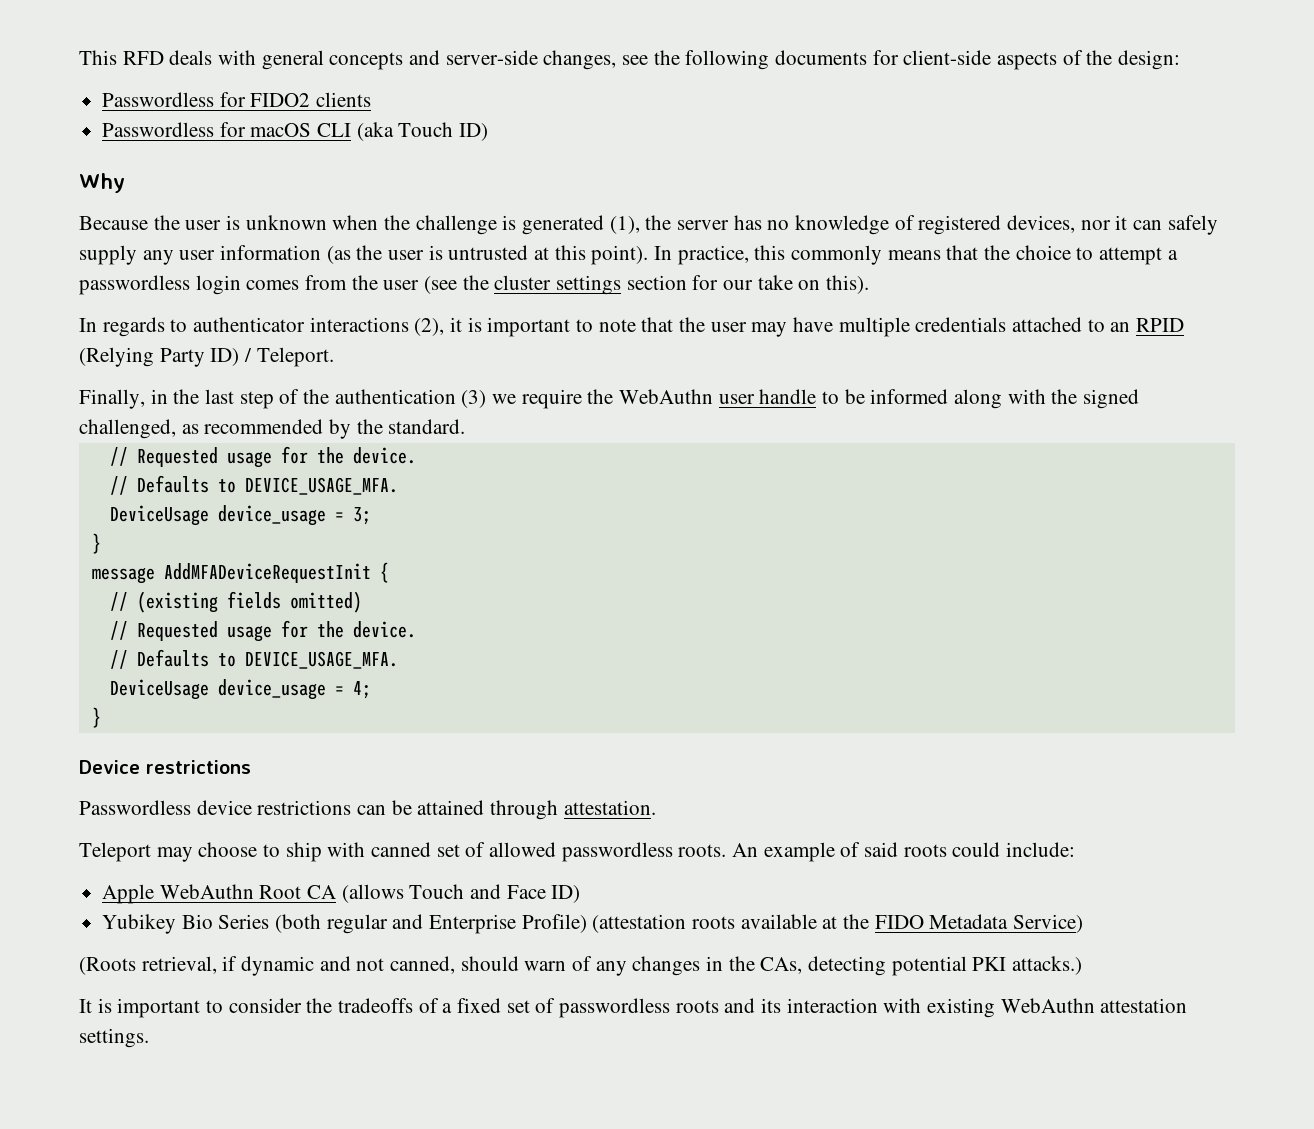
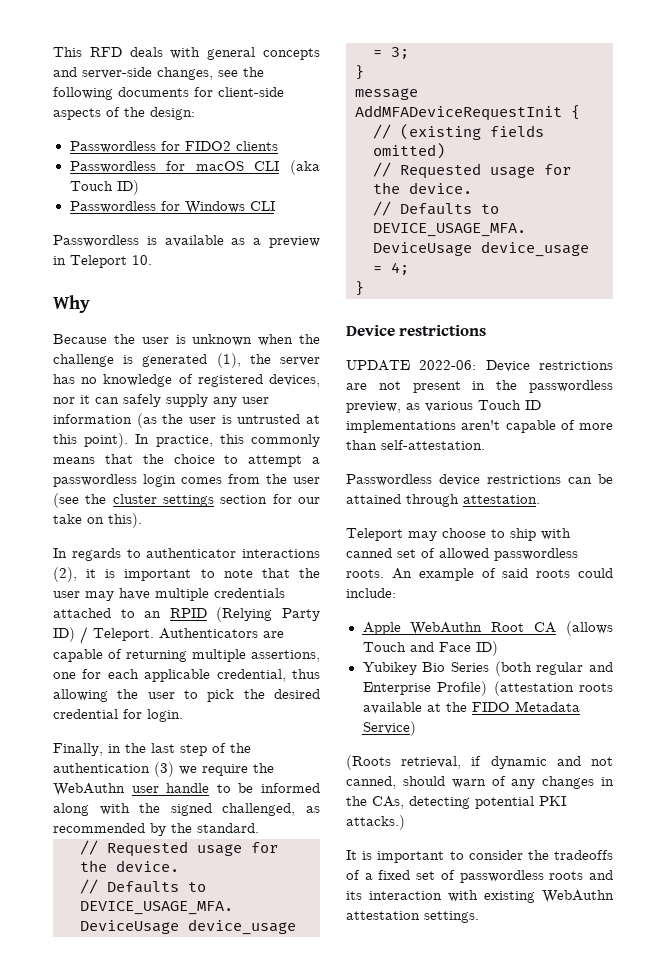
+ Passwordless for Windows CLI
+ Passwordless is available as a preview in Teleport 10.
+ Authenticators are capable of returning multiple assertions, one for each applicable credential, thus allowing the user to pick the desired credential for login.
+ UPDATE 2022-06: Device restrictions are not present in the passwordless preview, as various Touch ID implementations aren't capable of more than self-attestation.

